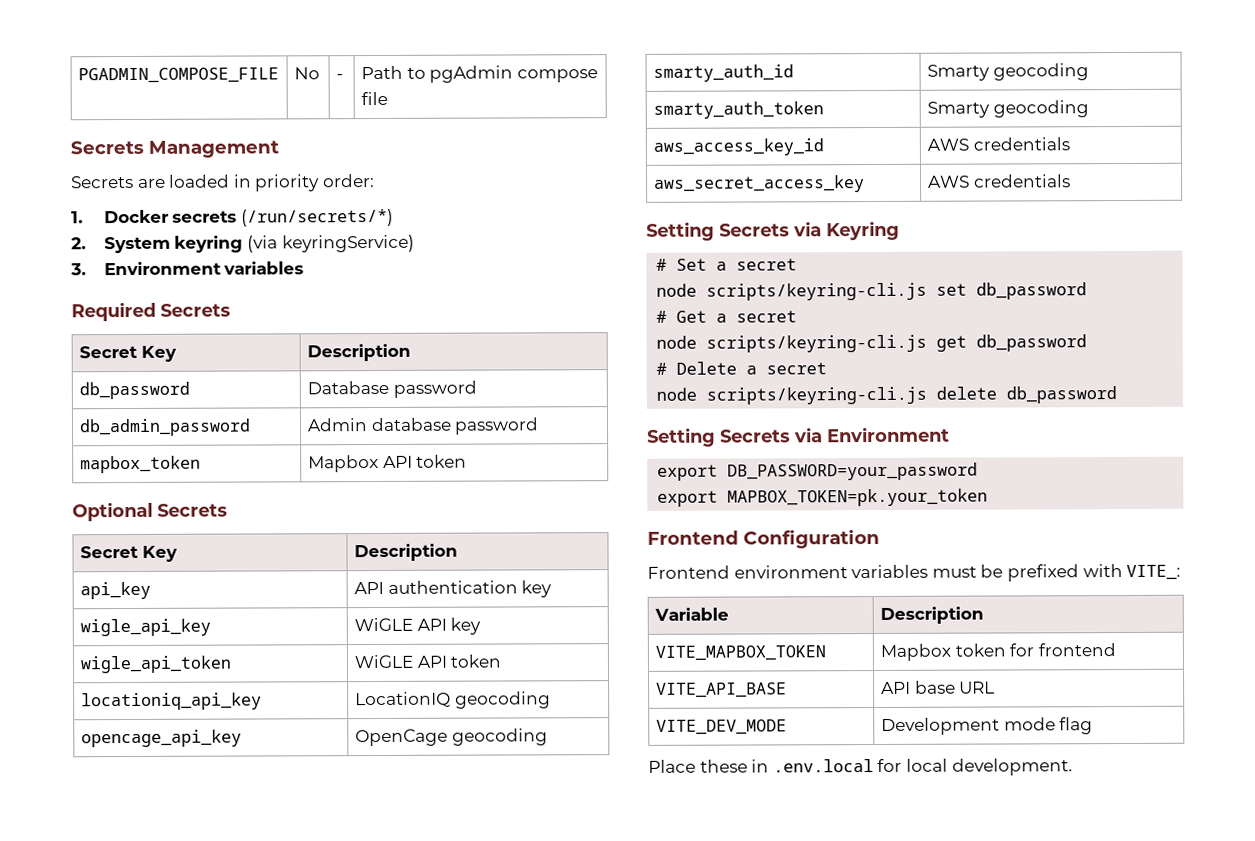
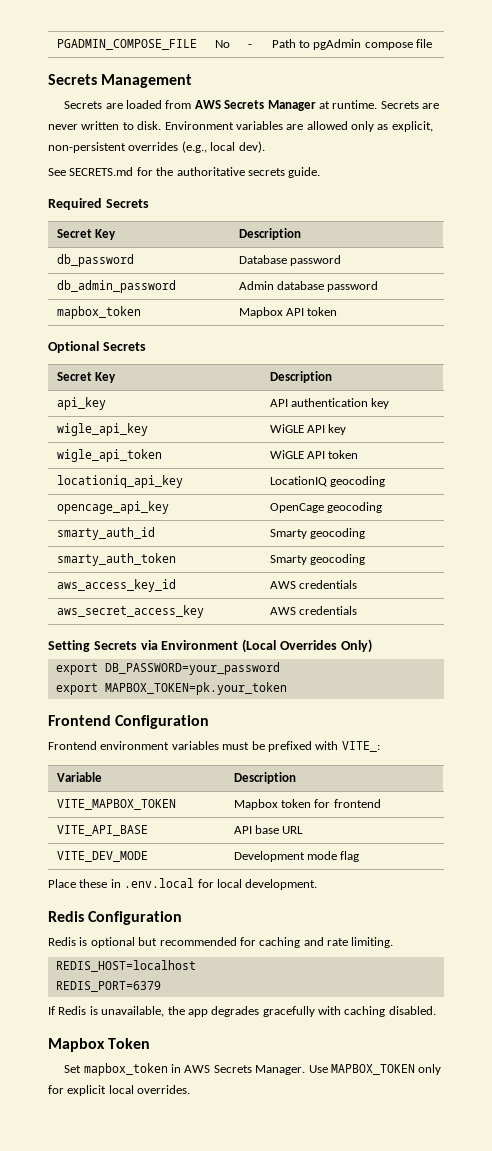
- Secrets are loaded in priority order:
- 1. Docker secrets (/run/secrets/*)
- 2. System keyring (via keyringService)
- 3. Environment variables
+ Secrets are loaded from AWS Secrets Manager at runtime. Secrets are never written to disk. Environment variables are allowed only as explicit, non-persistent overrides (e.g., local dev).
+ See SECRETS.md for the authoritative secrets guide.
- Setting Secrets via Keyring
- # Set a secret
- node scripts/keyring-cli.js set db_password
- # Get a secret
- node scripts/keyring-cli.js get db_password
- # Delete a secret
- node scripts/keyring-cli.js delete db_password
- Setting Secrets via Environment
+ Setting Secrets via Environment (Local Overrides Only)
+ Redis Configuration
+ Redis is optional but recommended for caching and rate limiting.
+ REDIS_HOST=localhost
+ REDIS_PORT=6379
+ If Redis is unavailable, the app degrades gracefully with caching disabled.
+ Mapbox Token
+ Set mapbox_token in AWS Secrets Manager. Use MAPBOX_TOKEN only for explicit local overrides.

